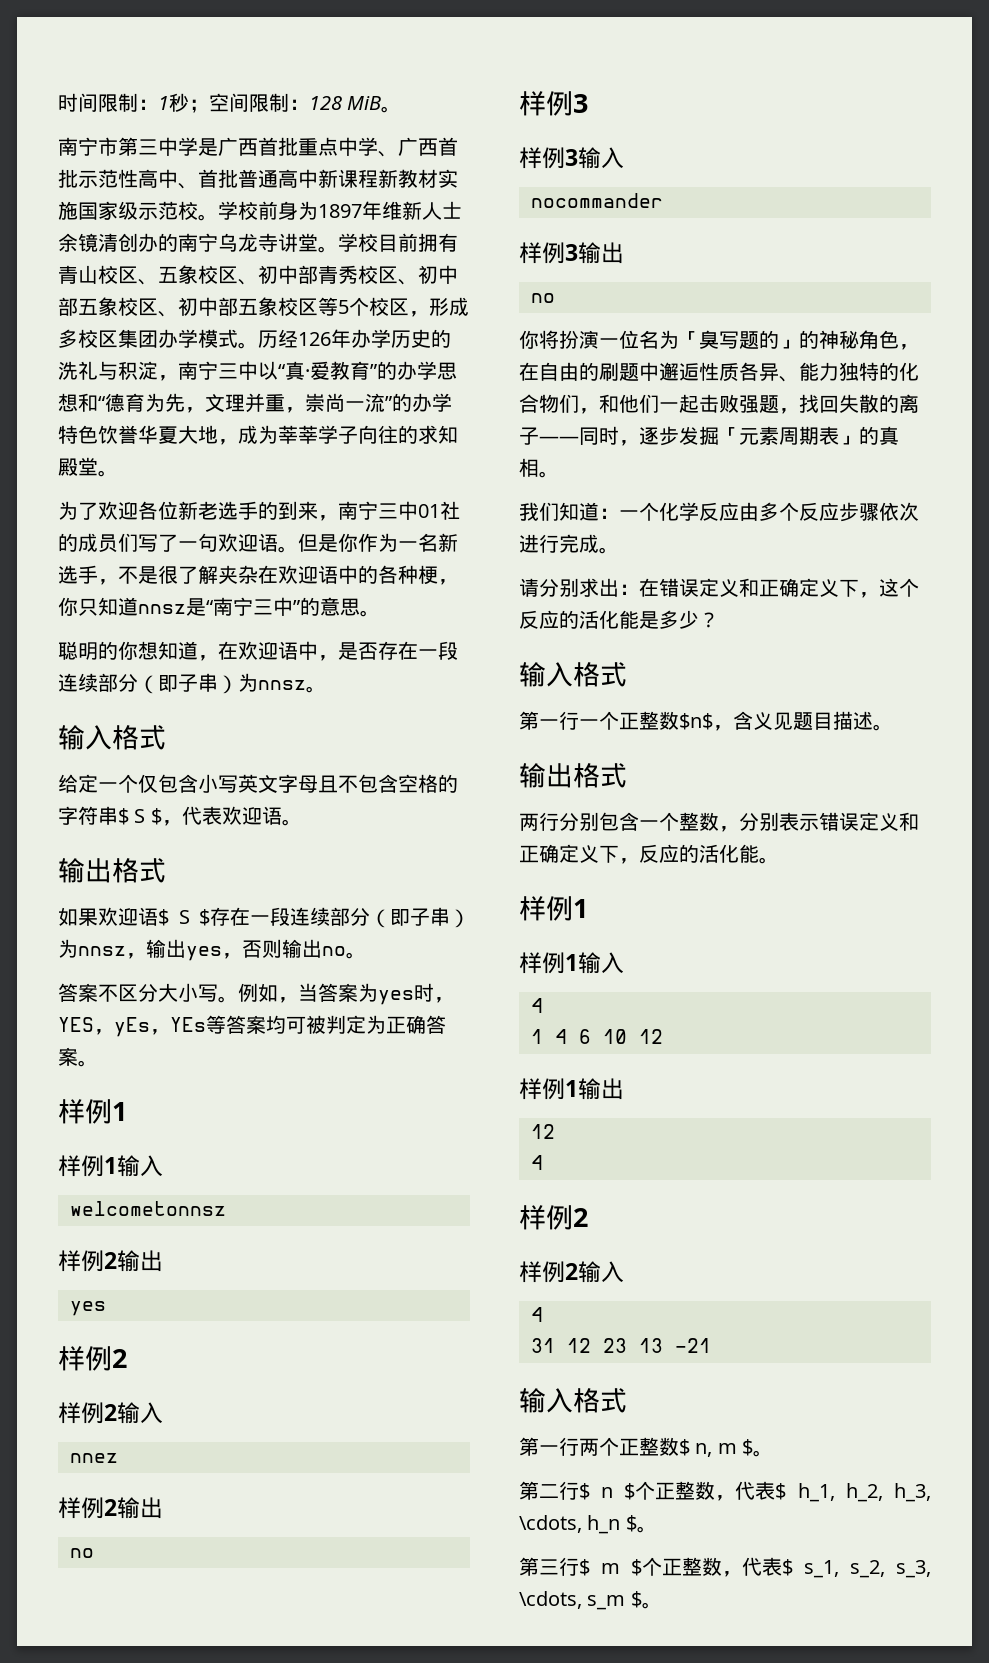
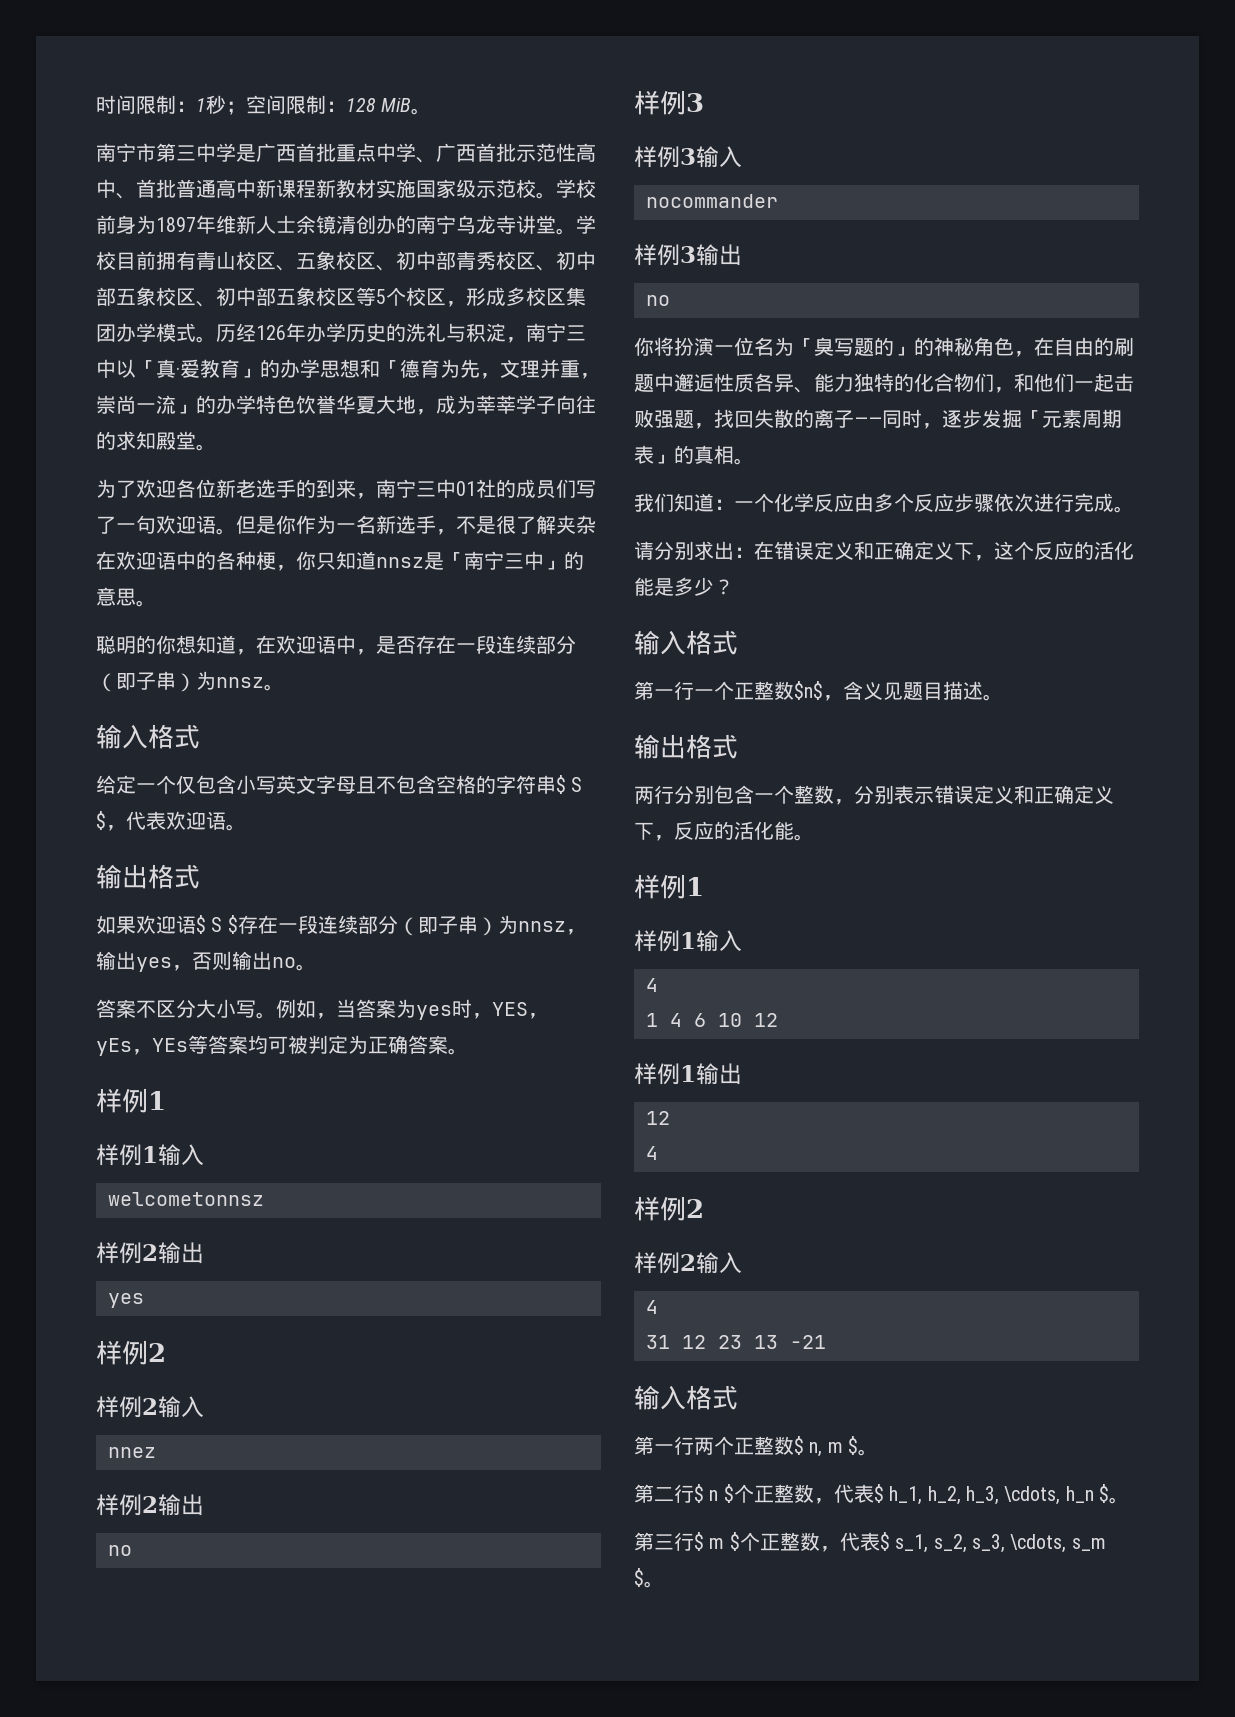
- 历经126年办学历史的洗礼与积淀，南宁三中以“真·爱教育”的办学思想和“德育为先，文理并重，崇尚一流”的办学特色饮誉华夏大地，成为莘莘学子向往的求知殿堂。
+ 历经126年办学历史的洗礼与积淀，南宁三中以「真·爱教育」的办学思想和「德育为先，文理并重，崇尚一流」的办学特色饮誉华夏大地，成为莘莘学子向往的求知殿堂。
- 但是你作为一名新选手，不是很了解夹杂在欢迎语中的各种梗，你只知道nnsz是“南宁三中”的意思。
+ 但是你作为一名新选手，不是很了解夹杂在欢迎语中的各种梗，你只知道nnsz是「南宁三中」的意思。

